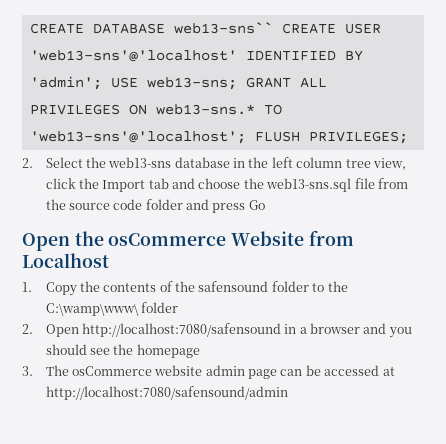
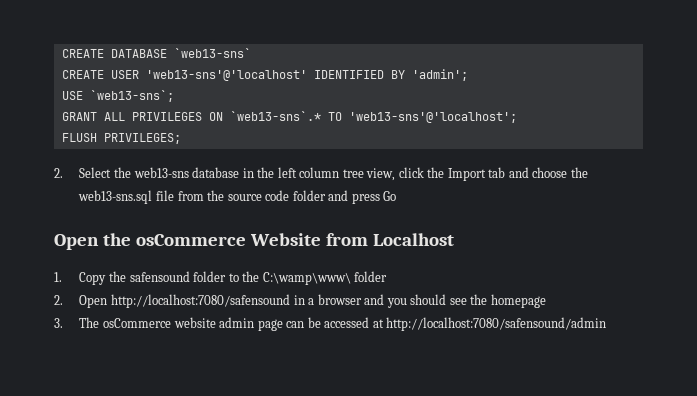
- CREATE DATABASE web13-sns`` CREATE USER 'web13-sns'@'localhost' IDENTIFIED BY 'admin'; USE web13-sns; GRANT ALL PRIVILEGES ON web13-sns.* TO 'web13-sns'@'localhost'; FLUSH PRIVILEGES;
+ CREATE DATABASE `web13-sns`
+ CREATE USER 'web13-sns'@'localhost' IDENTIFIED BY 'admin';
+ USE `web13-sns`;
+ GRANT ALL PRIVILEGES ON `web13-sns`.* TO 'web13-sns'@'localhost';
+ FLUSH PRIVILEGES;
- 1. Copy the contents of the safensound folder to the C:\wamp\www\ folder
+ 1. Copy the safensound folder to the C:\wamp\www\ folder

